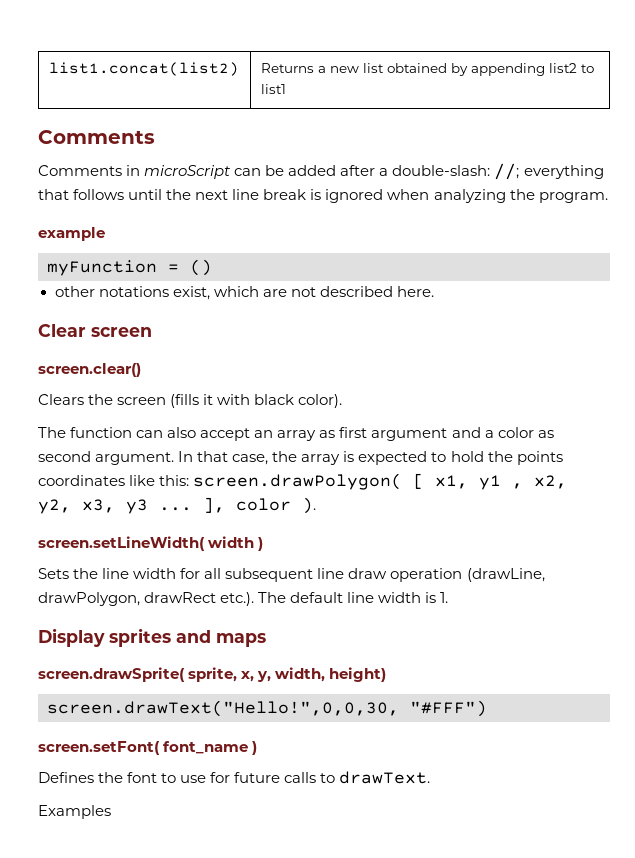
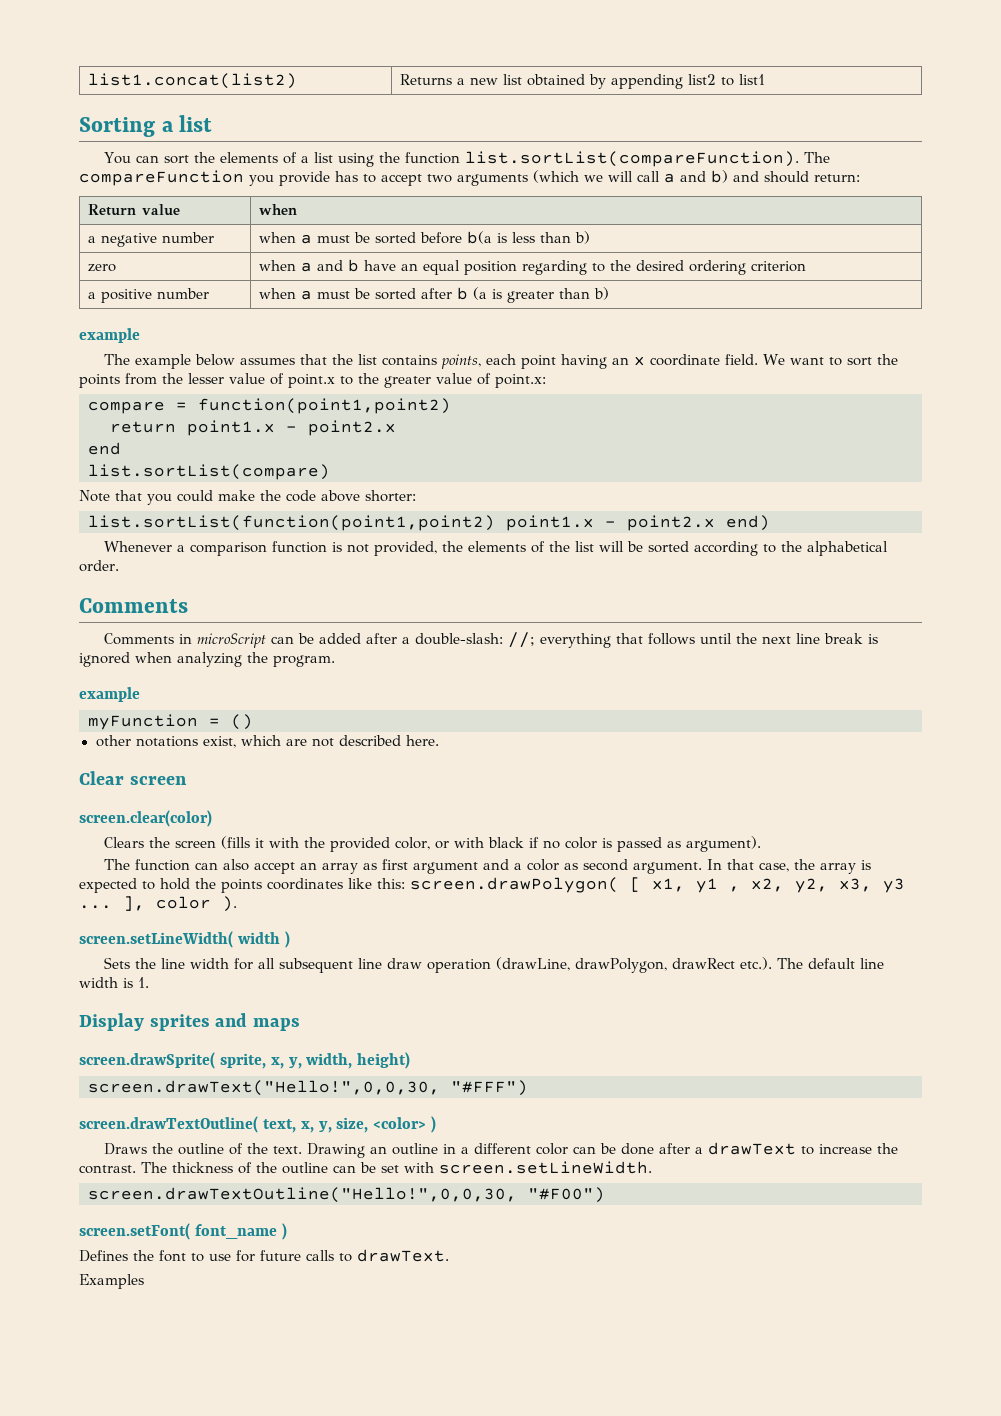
+ Sorting a list
+ You can sort the elements of a list using the function list.sortList(compareFunction). The compareFunction you provide has to accept two arguments (which we will call a and b) and should return:
+ Return value | when
+ a negative number | when a must be sorted before b(a is less than b)
+ zero | when a and b have an equal position regarding to the desired ordering criterion
+ a positive number | when a must be sorted after b (a is greater than b)
+ example
+ The example below assumes that the list contains points, each point having an x coordinate field. We want to sort the points from the lesser value of point.x to the greater value of point.x:
+ compare = function(point1,point2)
+ return point1.x - point2.x
+ end
+ list.sortList(compare)
+ Note that you could make the code above shorter:
+ list.sortList(function(point1,point2) point1.x - point2.x end)
+ Whenever a comparison function is not provided, the elements of the list will be sorted according to the alphabetical order.
- screen.clear()
+ screen.clear(color)
- Clears the screen (fills it with black color).
+ Clears the screen (fills it with the provided color, or with black if no color is passed as argument).
+ screen.drawTextOutline( text, x, y, size, <color> )
+ Draws the outline of the text. Drawing an outline in a different color can be done after a drawText to increase the contrast. The thickness of the outline can be set with screen.setLineWidth.
+ screen.drawTextOutline("Hello!",0,0,30, "#F00")

